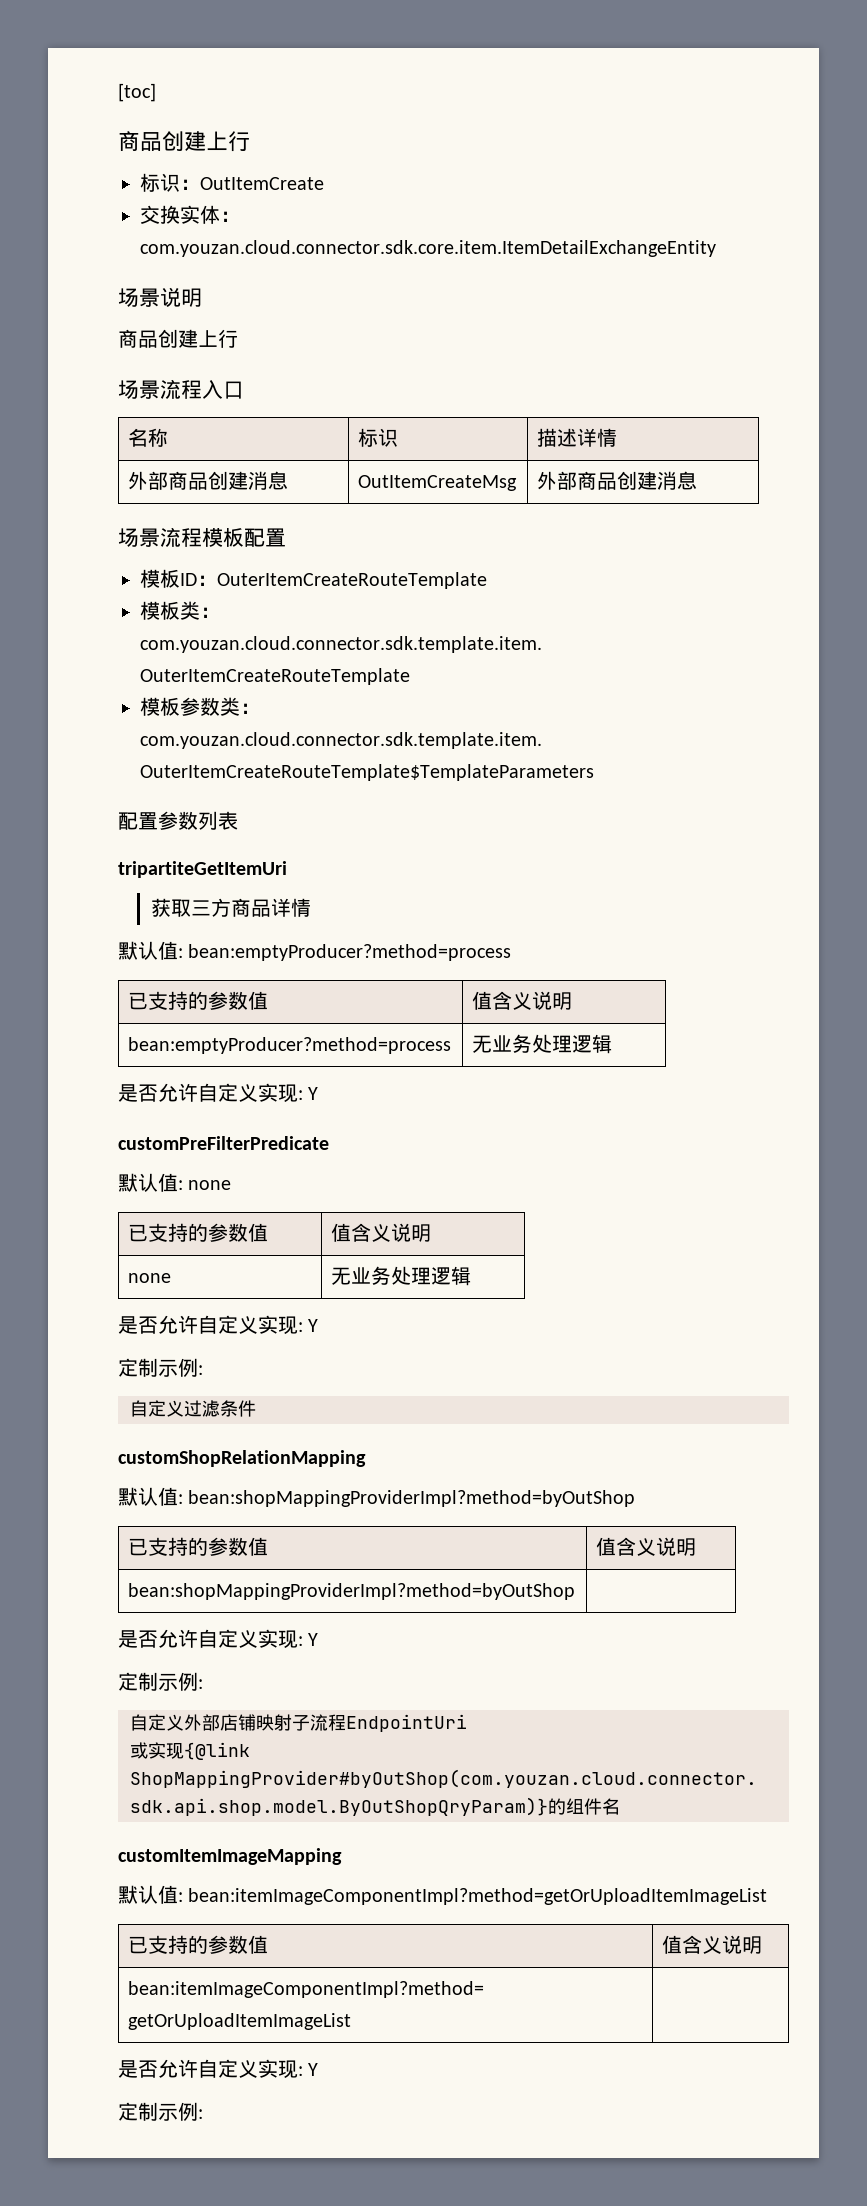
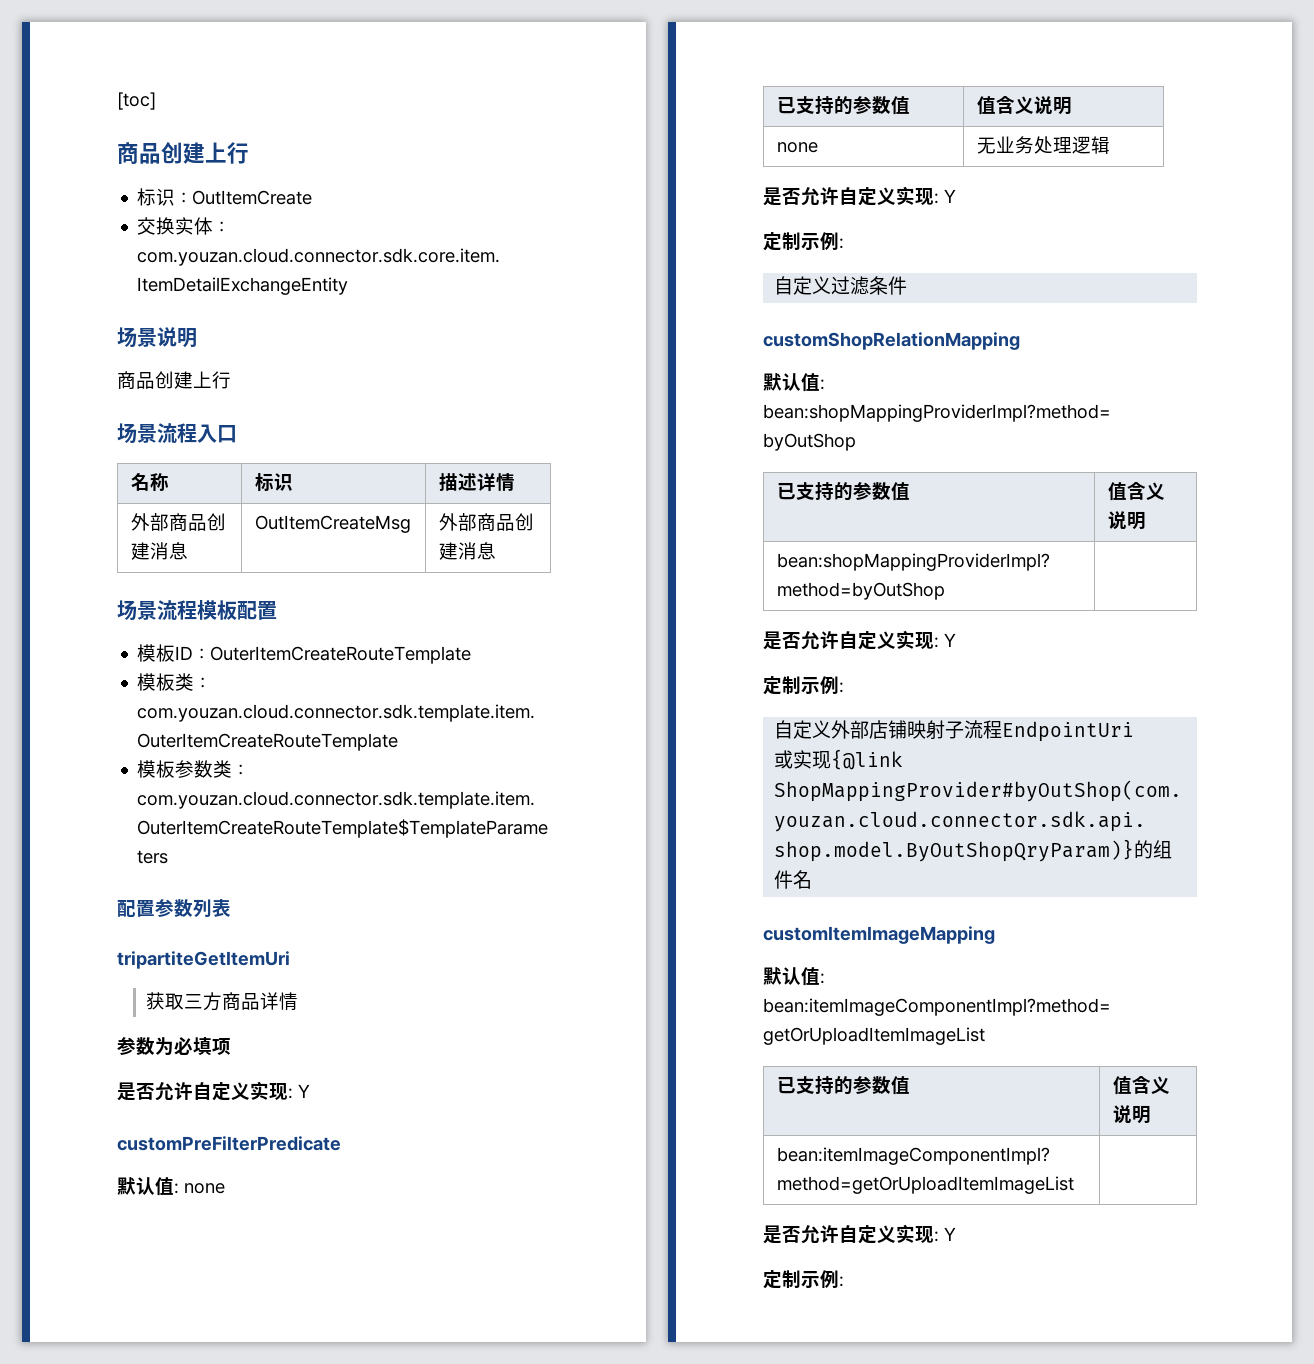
- 默认值: bean:emptyProducer?method=process
- 已支持的参数值 | 值含义说明
- bean:emptyProducer?method=process | 无业务处理逻辑
+ 参数为必填项

